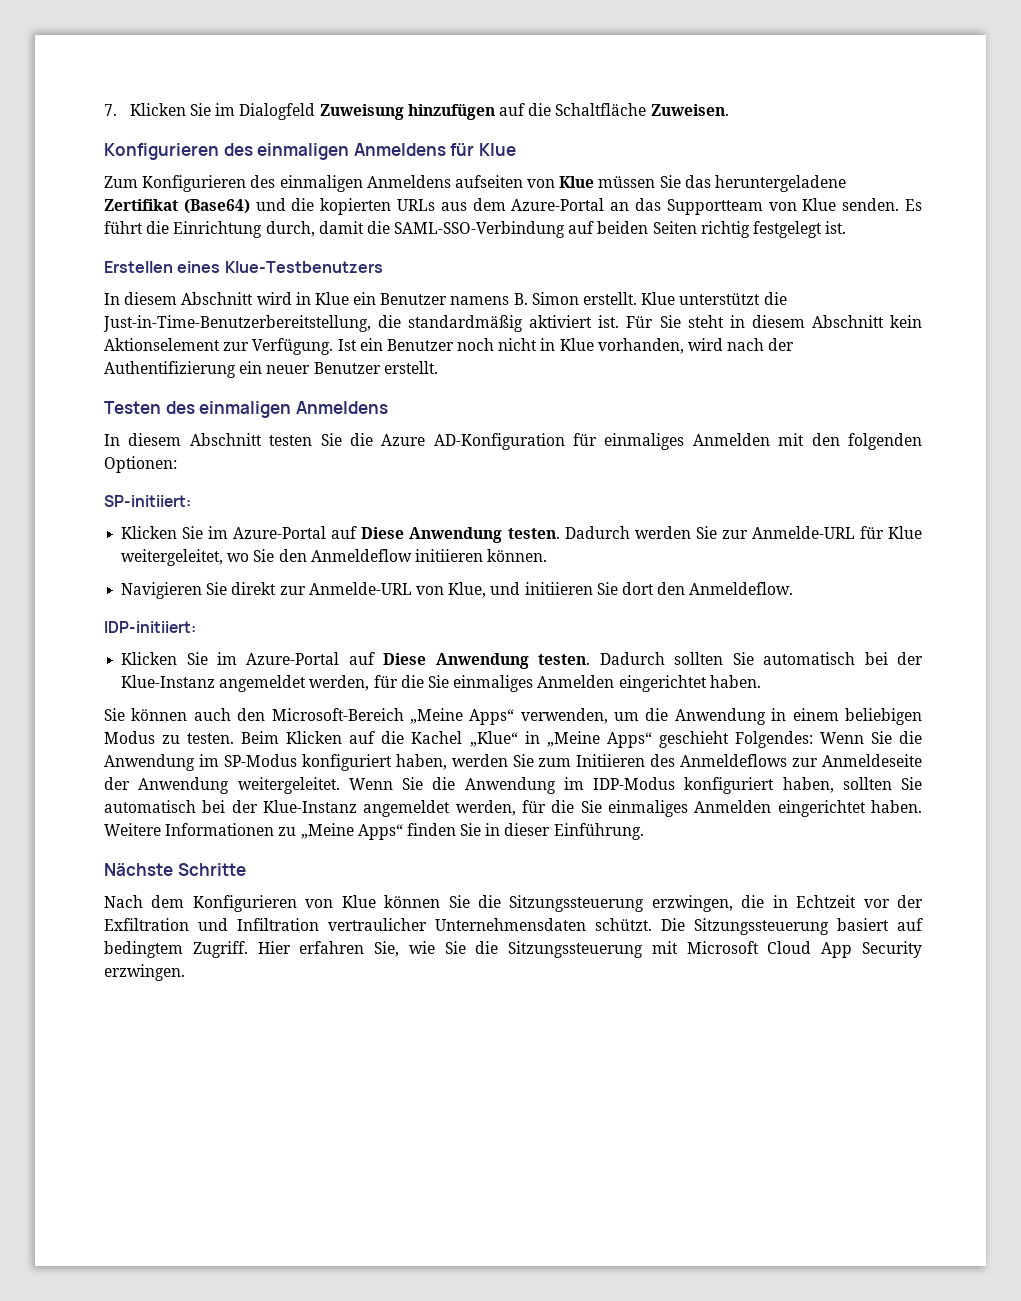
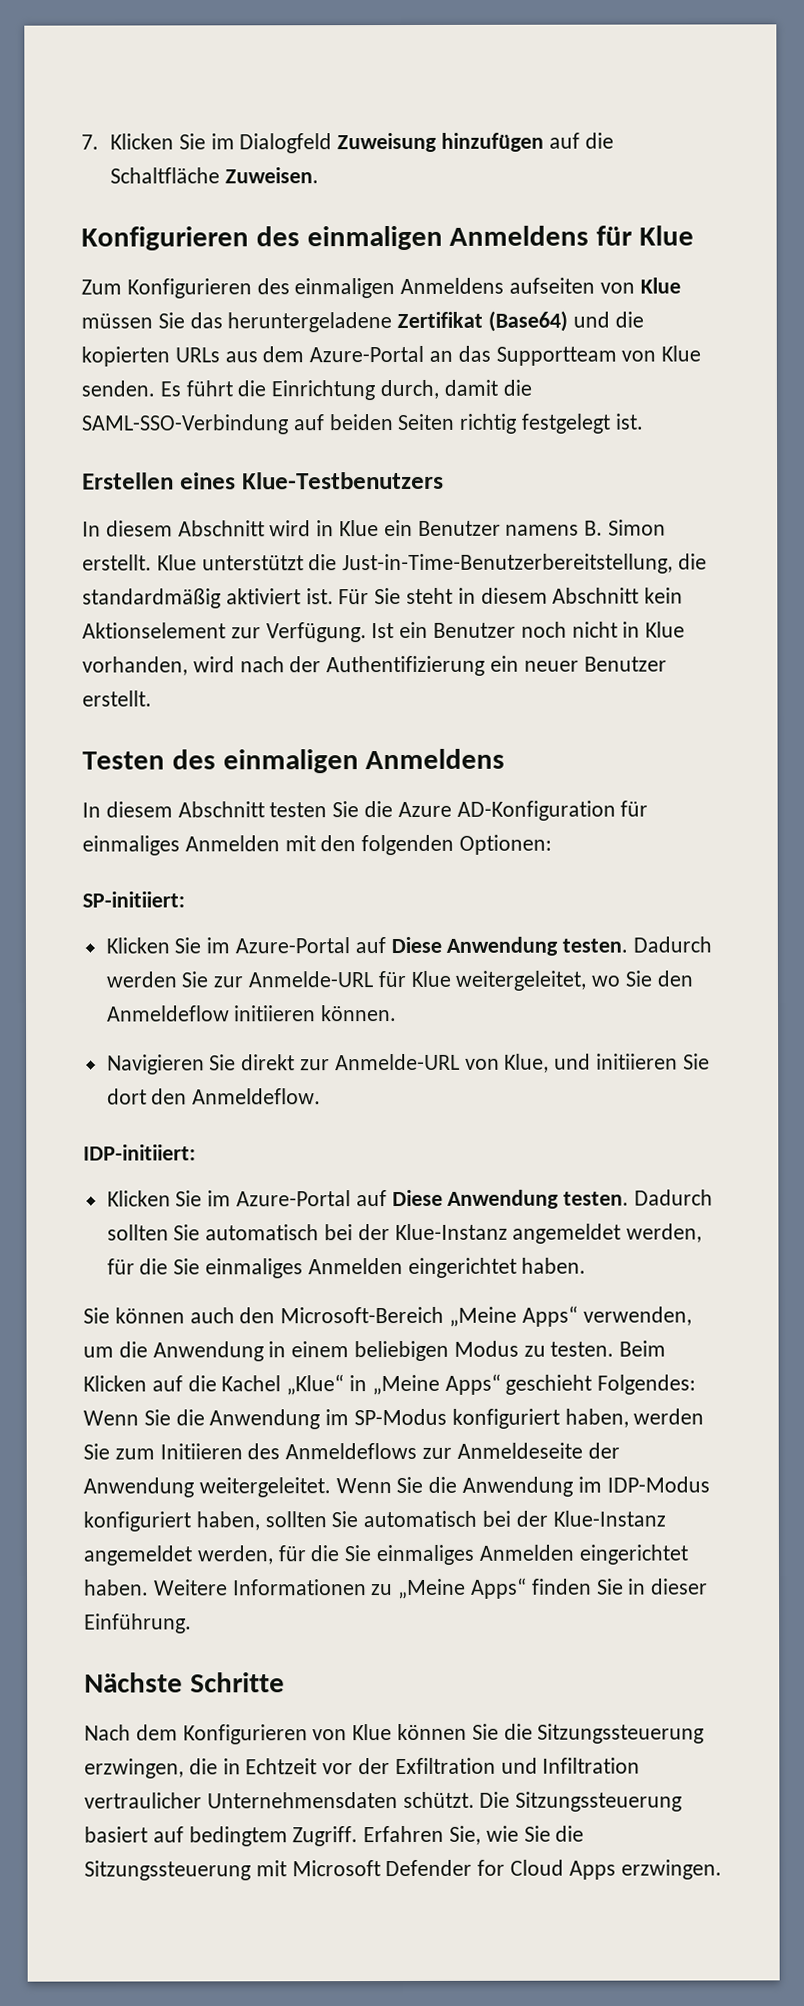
- Hier erfahren Sie, wie Sie die Sitzungssteuerung mit Microsoft Cloud App Security erzwingen.
+ Erfahren Sie, wie Sie die Sitzungssteuerung mit Microsoft Defender for Cloud Apps erzwingen.

